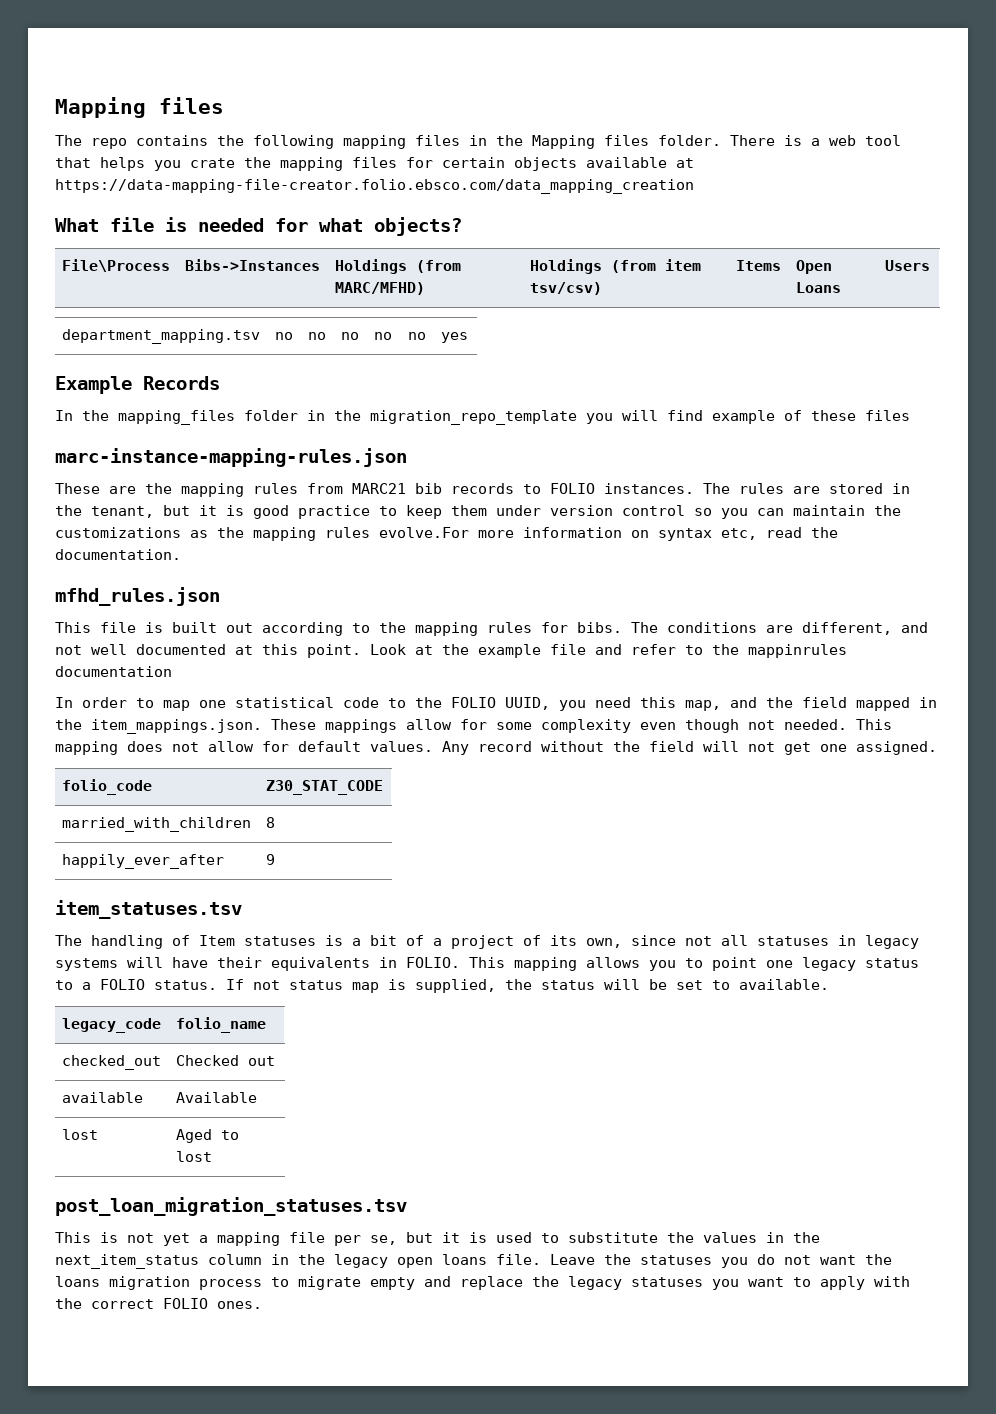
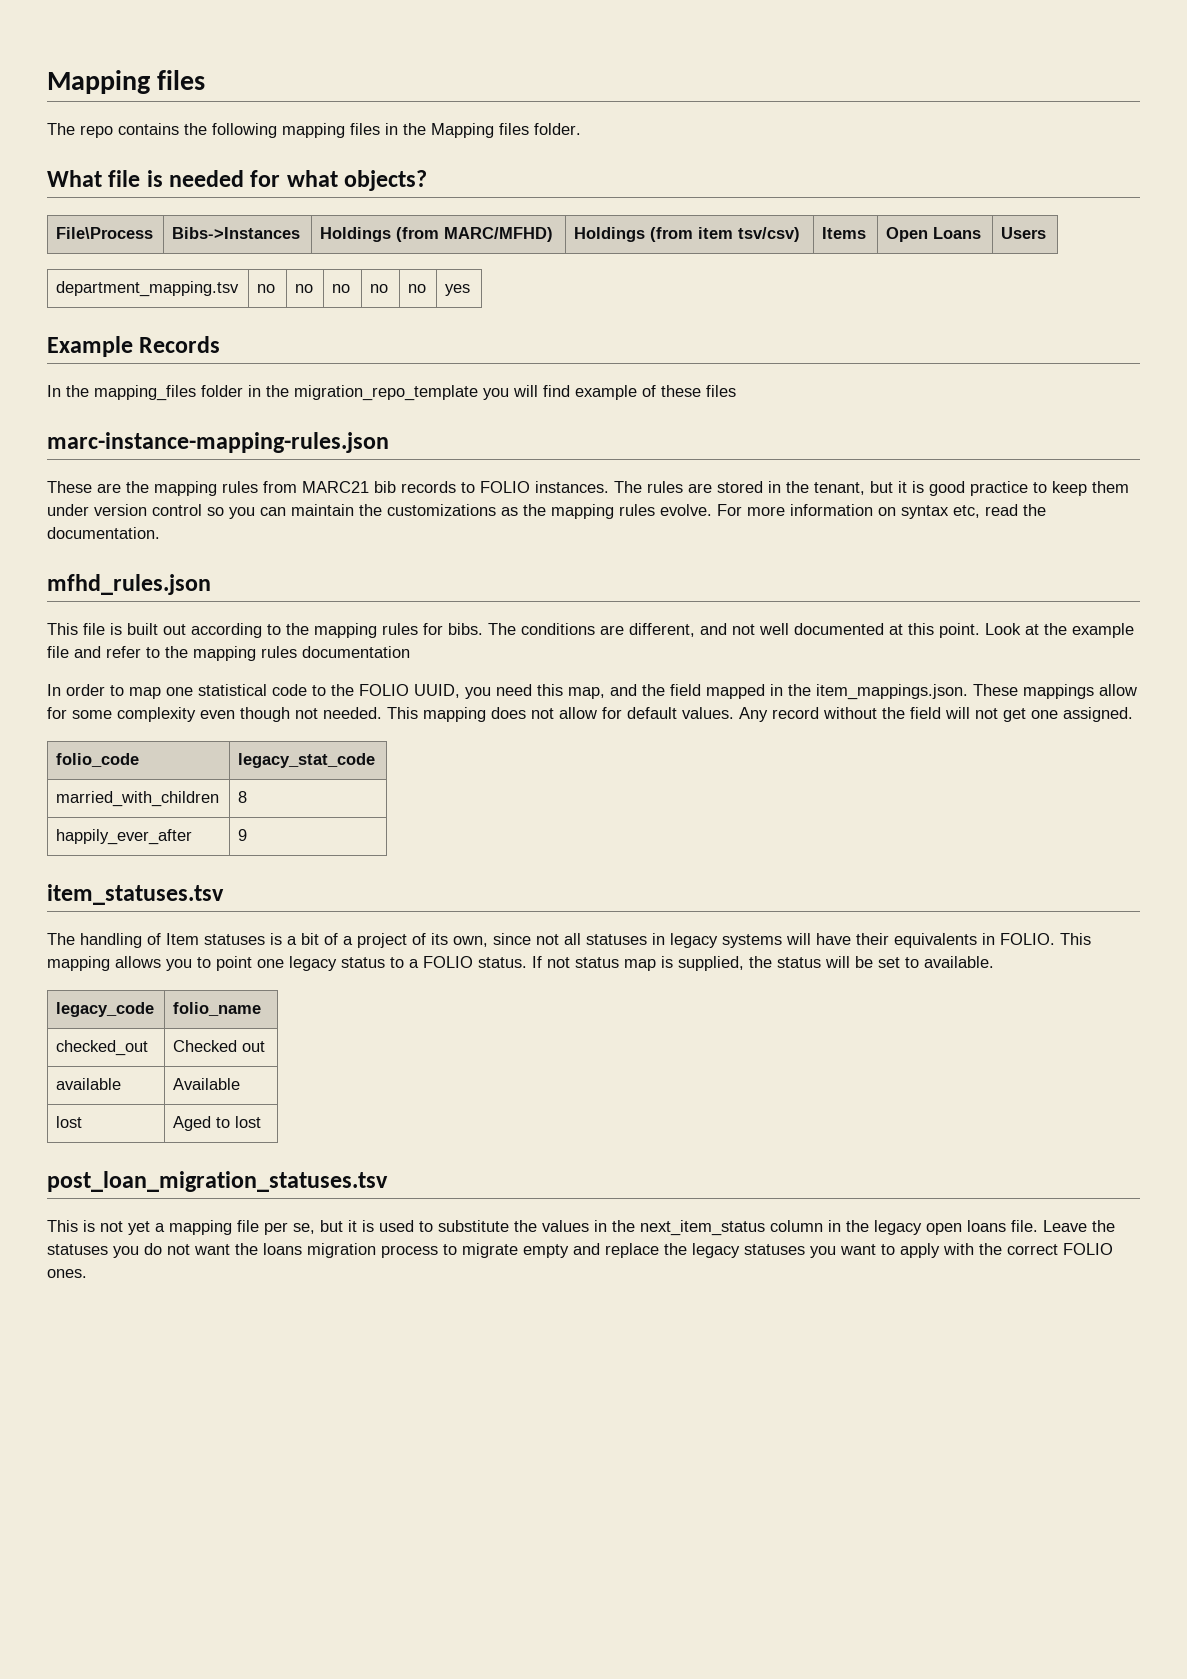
- There is a web tool that helps you crate the mapping files for certain objects available at https://data-mapping-file-creator.folio.ebsco.com/data_mapping_creation
- The rules are stored in the tenant, but it is good practice to keep them under version control so you can maintain the customizations as the mapping rules evolve.For more information on syntax etc, read the documentation.
+ The rules are stored in the tenant, but it is good practice to keep them under version control so you can maintain the customizations as the mapping rules evolve. For more information on syntax etc, read the documentation.
- Look at the example file and refer to the mappinrules documentation
+ Look at the example file and refer to the mapping rules documentation
- folio_code | Z30_STAT_CODE
+ folio_code | legacy_stat_code

